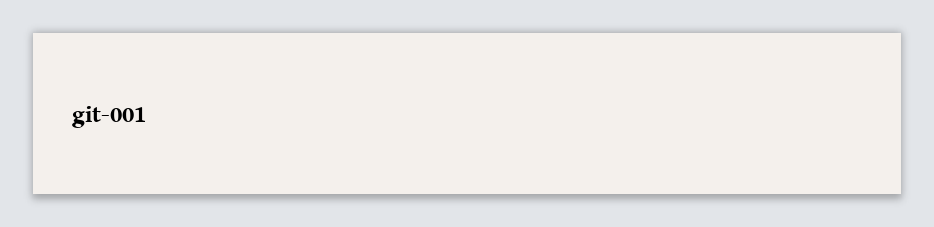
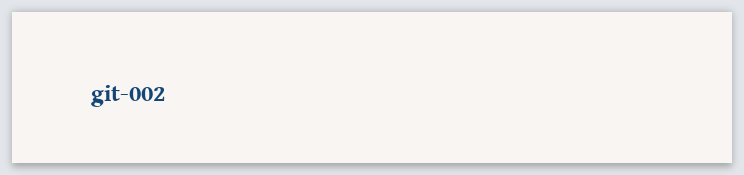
- git-001
+ git-002

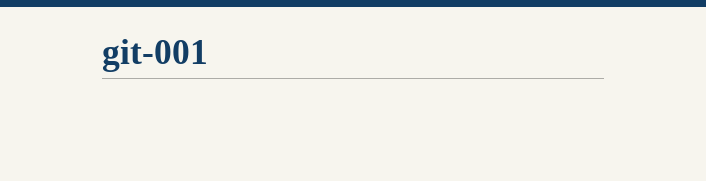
- git-002
+ git-001

